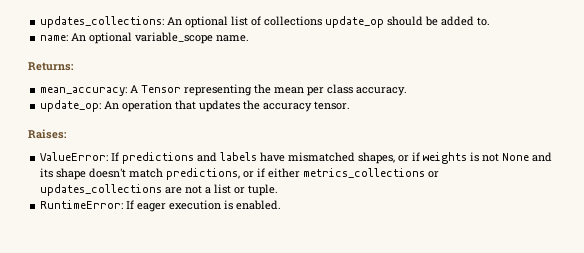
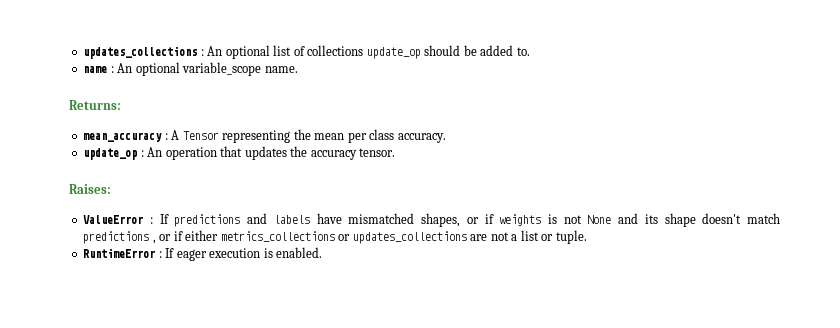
- updates_collections: An optional list of collections update_op should be added to.
+ updates_collections : An optional list of collections update_op should be added to.
- name: An optional variable_scope name.
+ name : An optional variable_scope name.
- mean_accuracy: A Tensor representing the mean per class accuracy.
+ mean_accuracy : A Tensor representing the mean per class accuracy.
- update_op: An operation that updates the accuracy tensor.
+ update_op : An operation that updates the accuracy tensor.
- ValueError: If predictions and labels have mismatched shapes, or if weights is not None and its shape doesn't match predictions, or if either metrics_collections or updates_collections are not a list or tuple.
+ ValueError : If predictions and labels have mismatched shapes, or if weights is not None and its shape doesn't match predictions , or if either metrics_collections or updates_collections are not a list or tuple.
- RuntimeError: If eager execution is enabled.
+ RuntimeError : If eager execution is enabled.

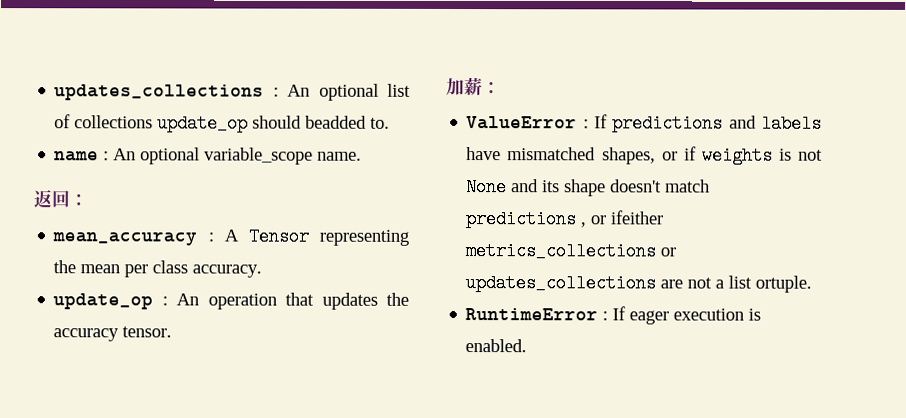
- updates_collections : An optional list of collections update_op should be added to.
+ updates_collections : An optional list of collections update_op should beadded to.
- Returns:
+ 返回：
- Raises:
+ 加薪：
- ValueError : If predictions and labels have mismatched shapes, or if weights is not None and its shape doesn't match predictions , or if either metrics_collections or updates_collections are not a list or tuple.
+ ValueError : If predictions and labels have mismatched shapes, or if weights is not None and its shape doesn't match predictions , or ifeither metrics_collections or updates_collections are not a list ortuple.

